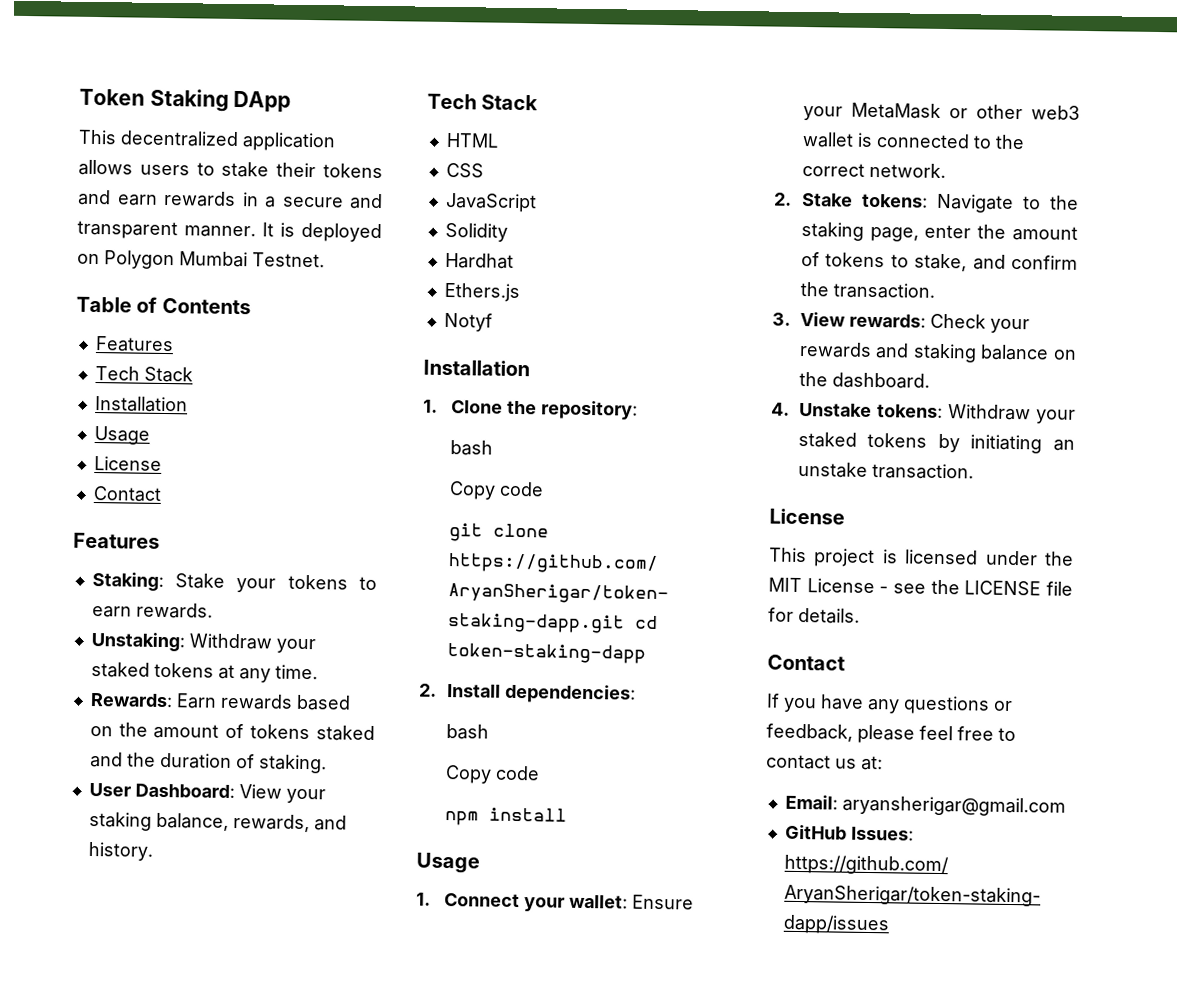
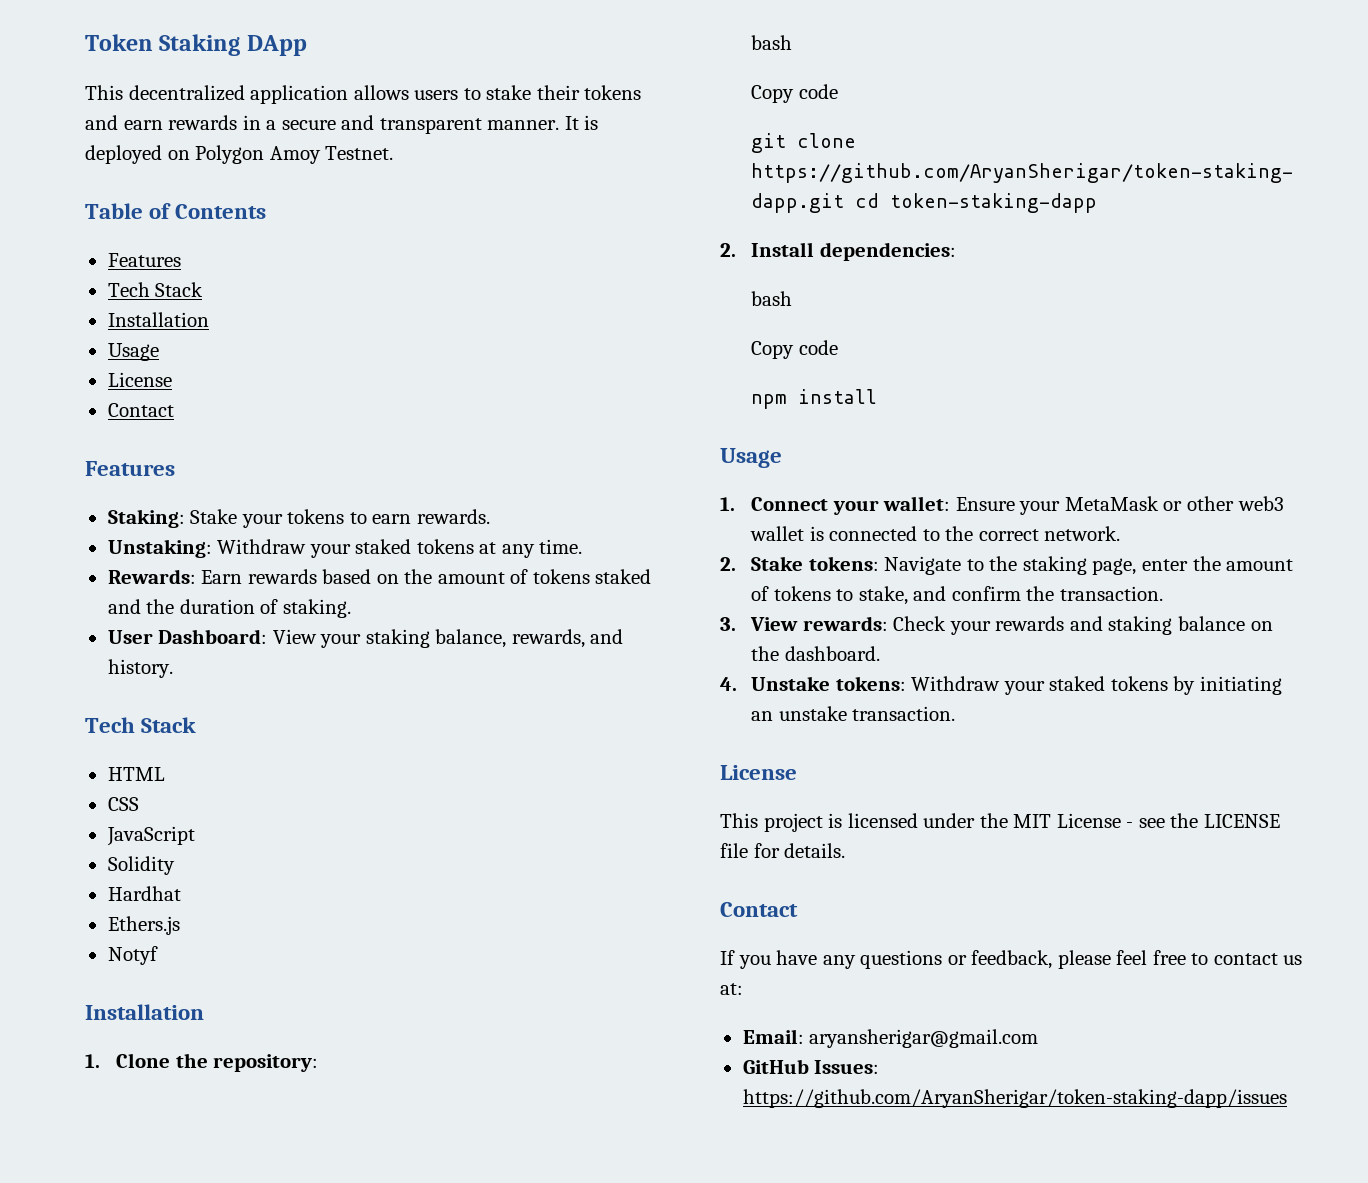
- It is deployed on Polygon Mumbai Testnet.
+ It is deployed on Polygon Amoy Testnet.

